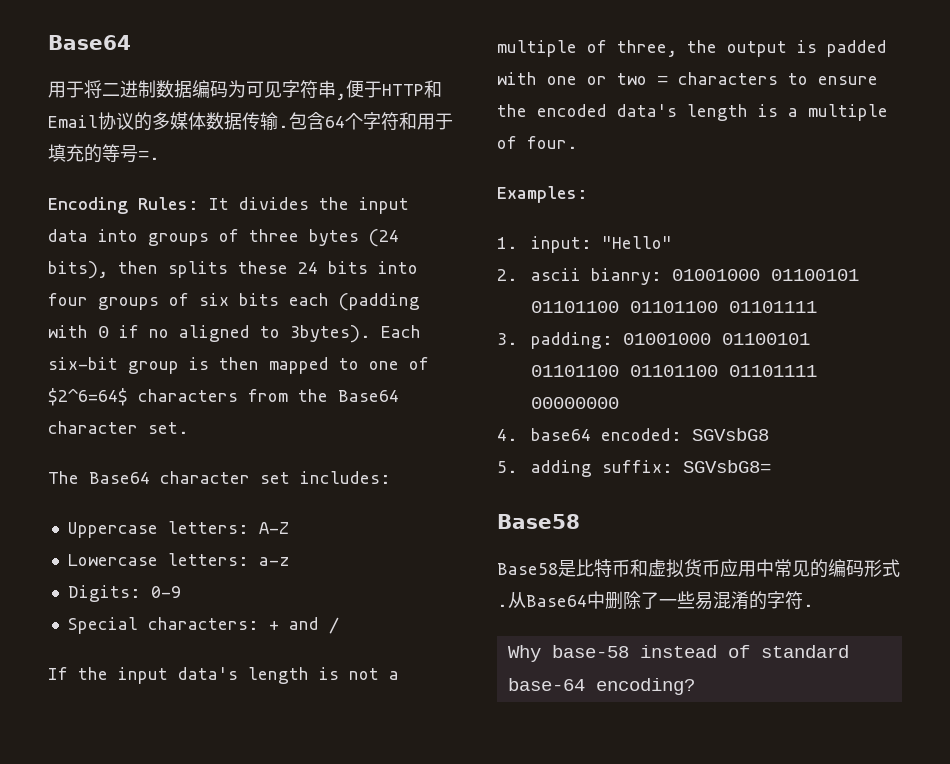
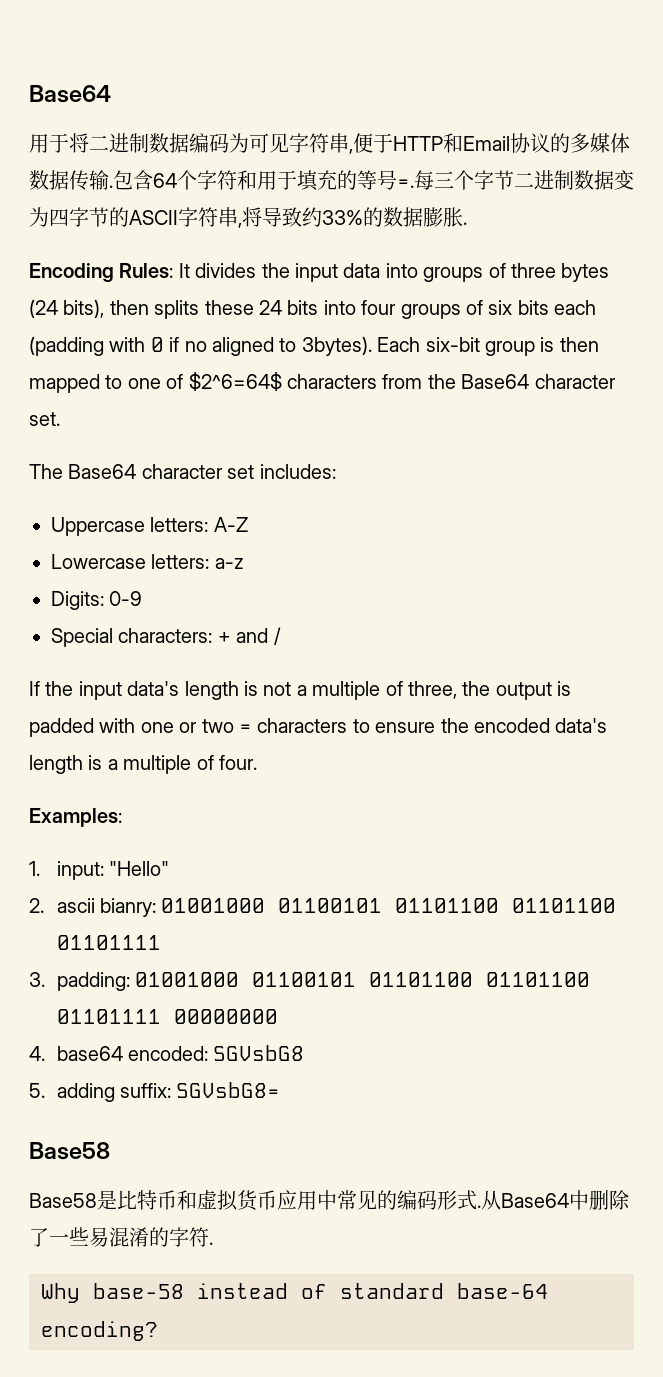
+ 每三个字节二进制数据变为四字节的ASCII字符串,将导致约33%的数据膨胀.

